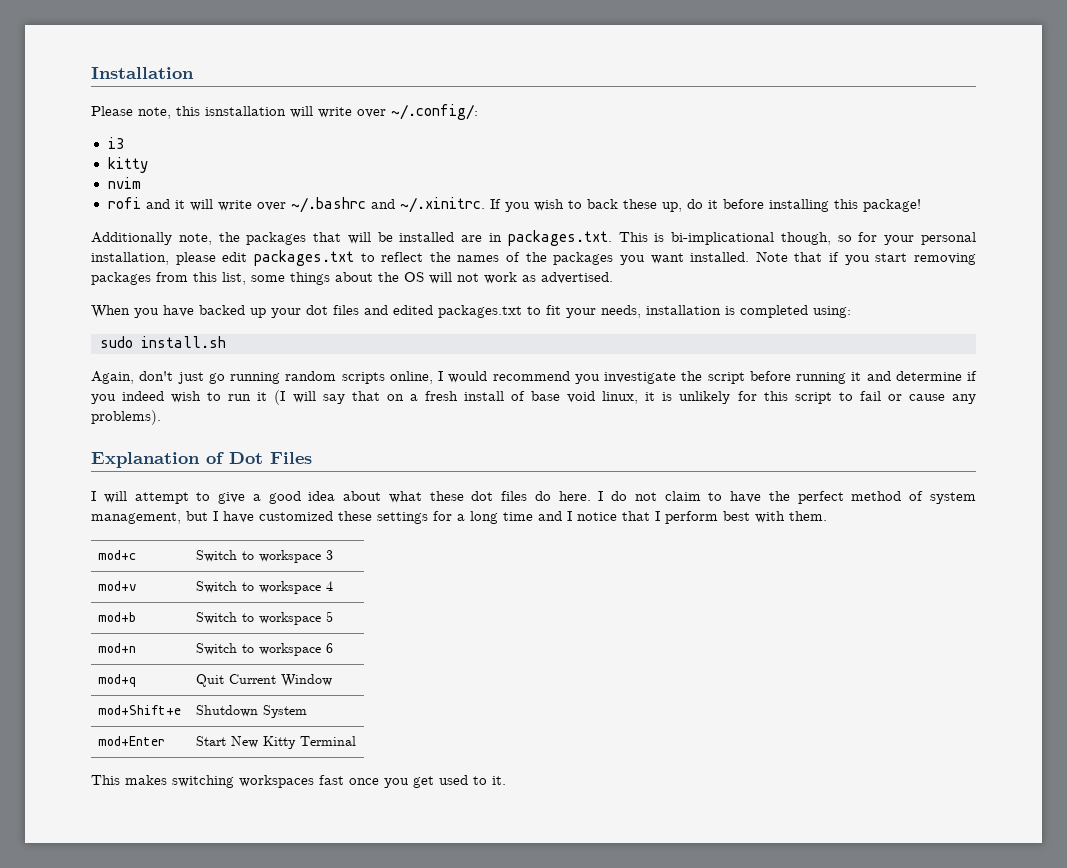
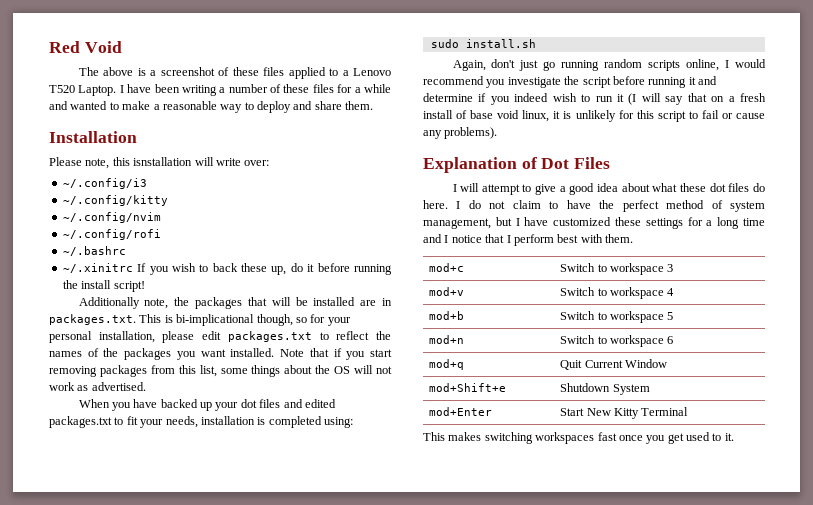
+ Red Void
+ The above is a screenshot of these files applied to a Lenovo T520 Laptop. I have been writing a number of these files for a while and wanted to make a reasonable way to deploy and share them.
- Please note, this isnstallation will write over ~/.config/:
- i3
- kitty
- nvim
- rofi and it will write over ~/.bashrc and ~/.xinitrc. If you wish to back these up, do it before installing this package!
+ Please note, this isnstallation will write over:
+ ~/.config/i3
+ ~/.config/kitty
+ ~/.config/nvim
+ ~/.config/rofi
+ ~/.bashrc
+ ~/.xinitrc If you wish to back these up, do it before running the install script!

